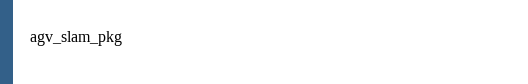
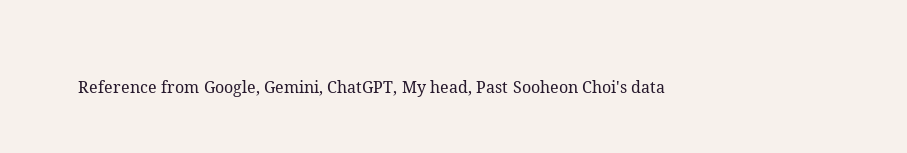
- agv_slam_pkg
+ Reference from Google, Gemini, ChatGPT, My head, Past Sooheon Choi's data

